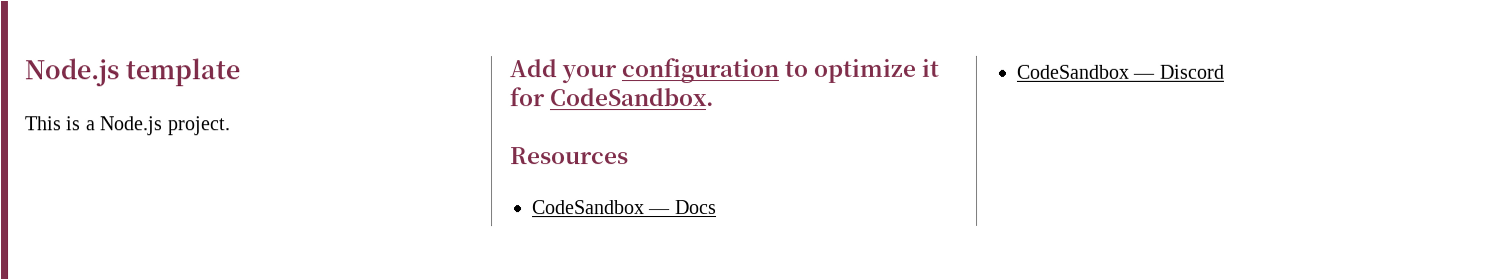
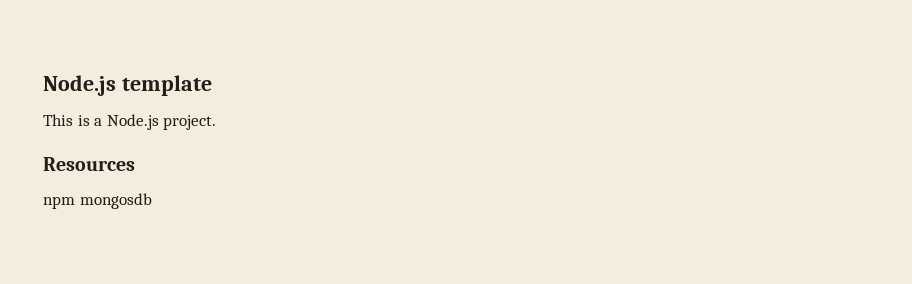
- Add your configuration to optimize it for CodeSandbox.
  Resources
- CodeSandbox — Docs
- CodeSandbox — Discord
+ npm mongosdb

